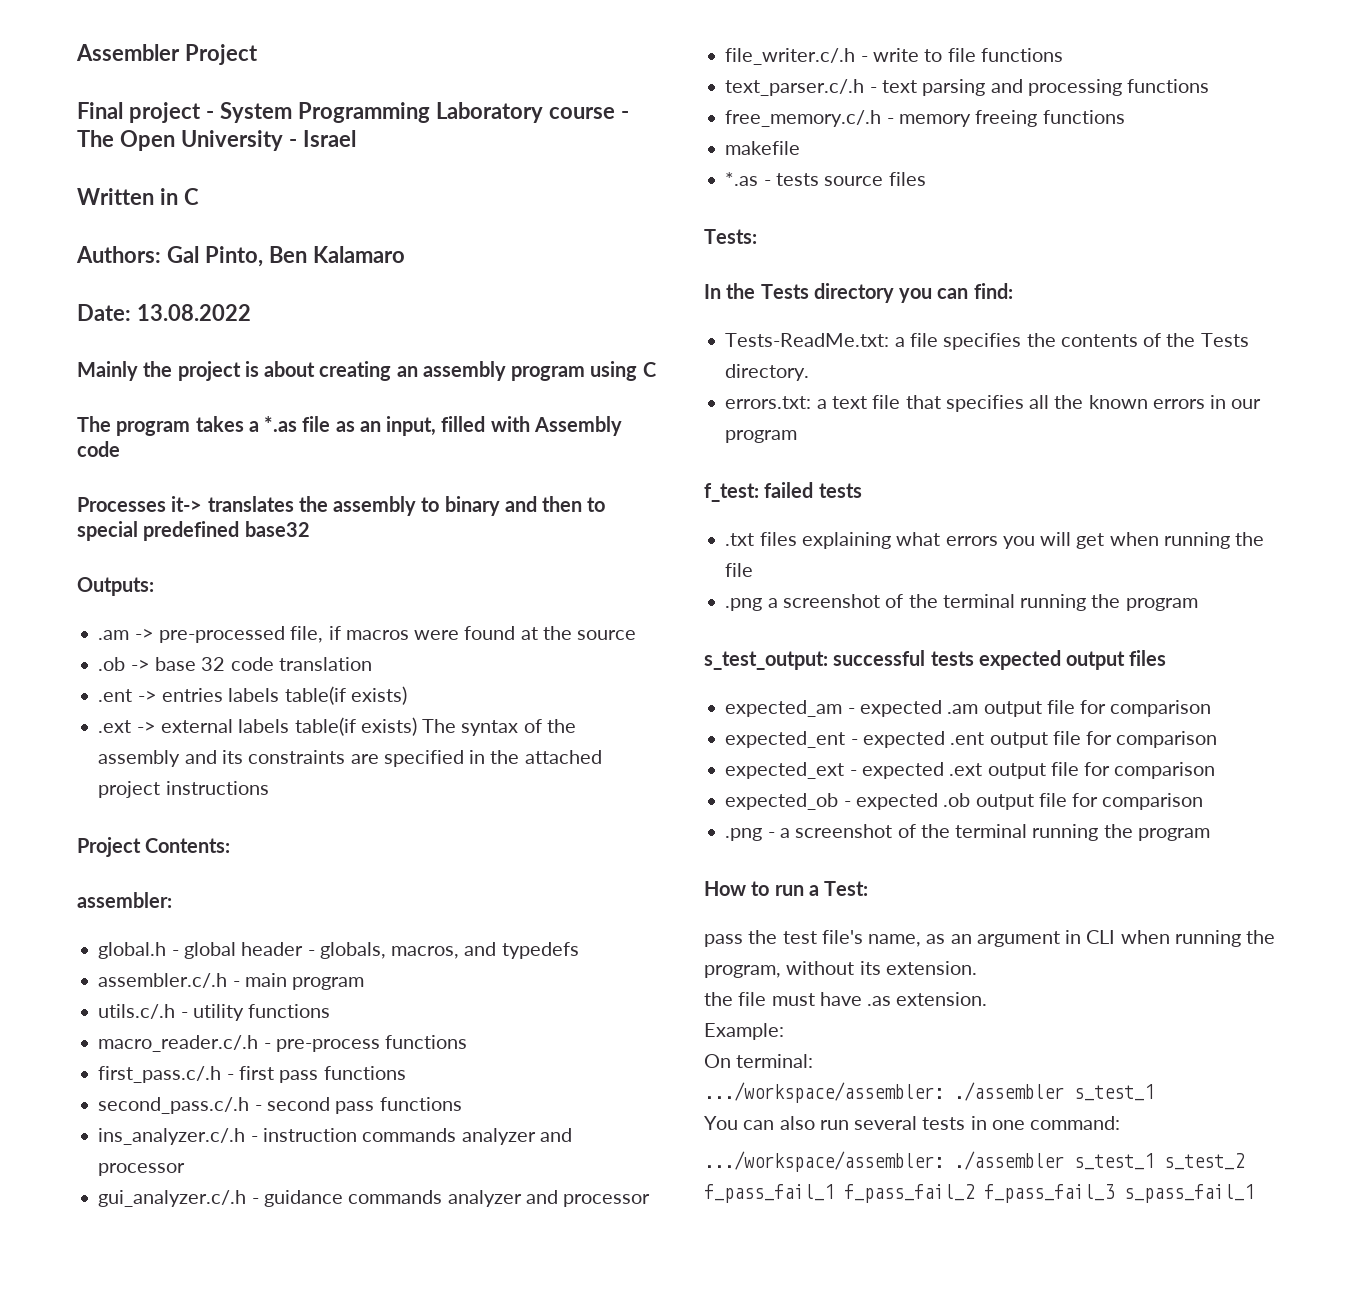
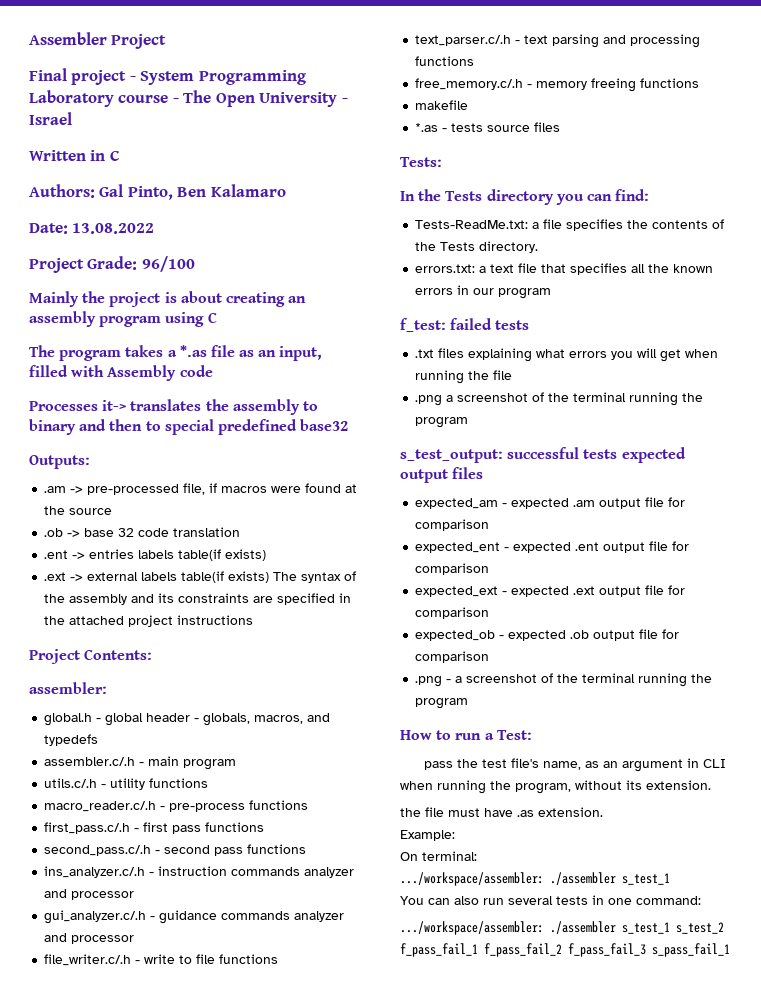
+ Project Grade: 96/100

